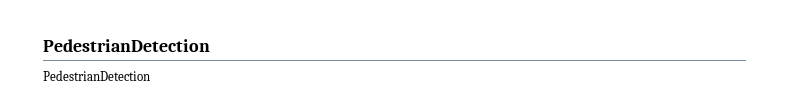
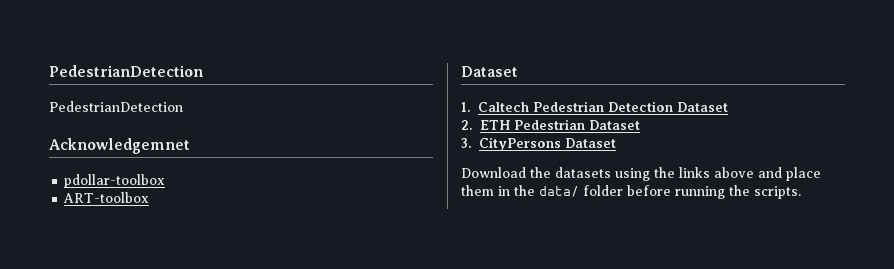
+ Acknowledgemnet
+ pdollar-toolbox
+ ART-toolbox
+ Dataset
+ 1. Caltech Pedestrian Detection Dataset
+ 2. ETH Pedestrian Dataset
+ 3. CityPersons Dataset
+ Download the datasets using the links above and place them in the data/ folder before running the scripts.

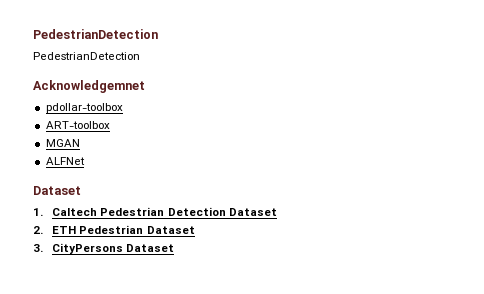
+ MGAN
+ ALFNet
- Download the datasets using the links above and place them in the data/ folder before running the scripts.

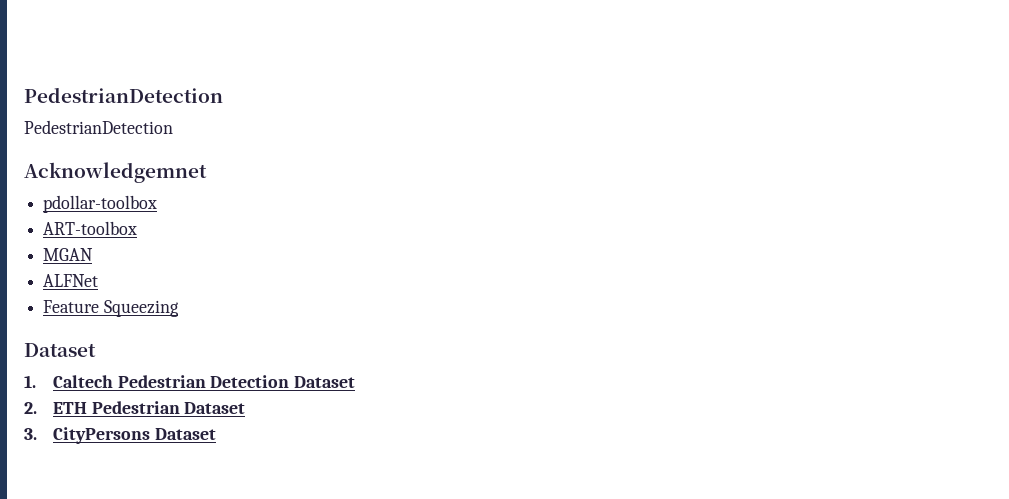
+ Feature Squeezing

